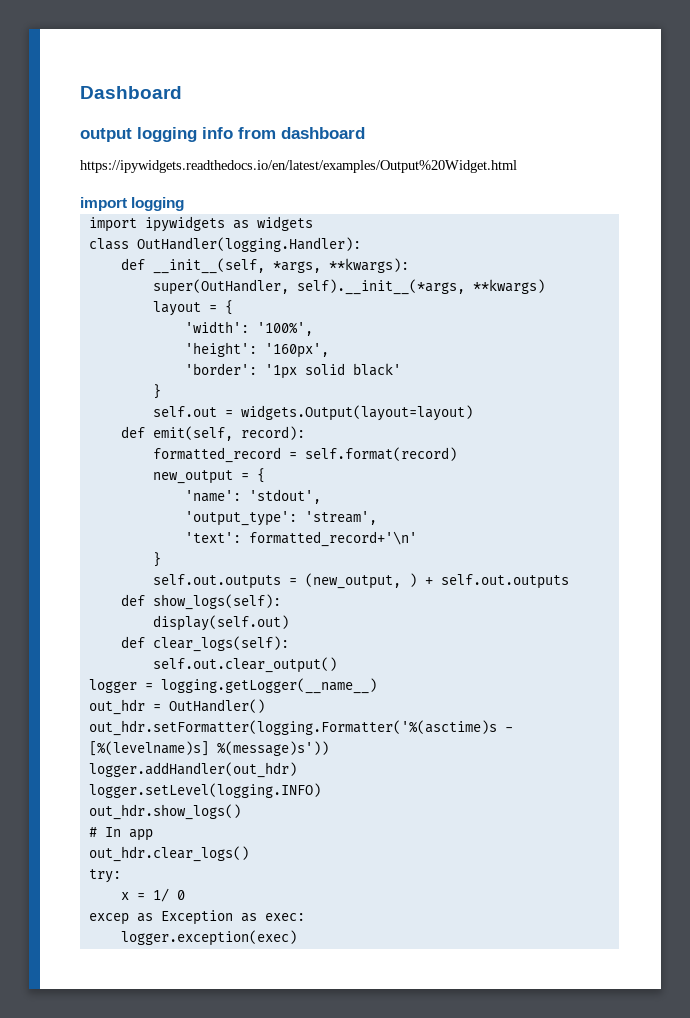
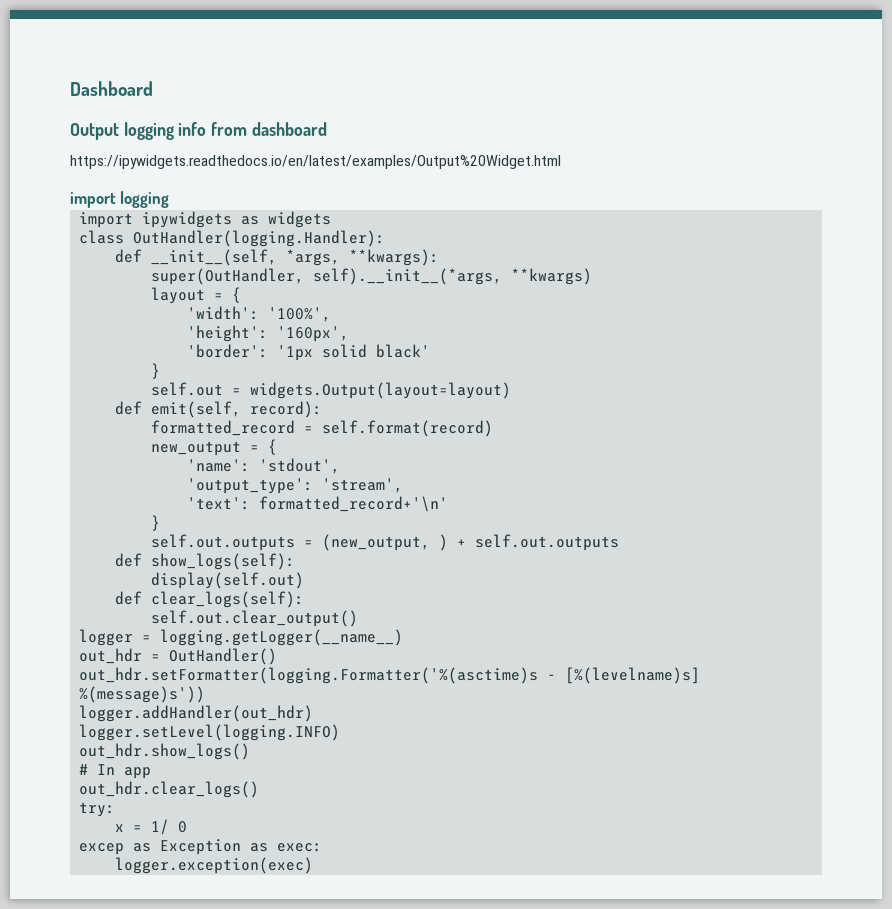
- output logging info from dashboard
+ Output logging info from dashboard

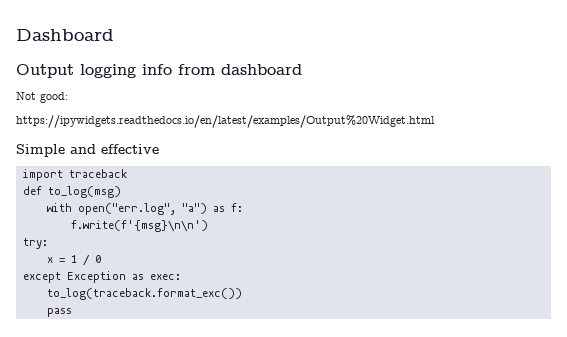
+ Not good:
- import logging
- import ipywidgets as widgets
- class OutHandler(logging.Handler):
- def __init__(self, *args, **kwargs):
- super(OutHandler, self).__init__(*args, **kwargs)
- layout = {
- 'width': '100%',
- 'height': '160px',
- 'border': '1px solid black'
- }
- self.out = widgets.Output(layout=layout)
- def emit(self, record):
- formatted_record = self.format(record)
- new_output = {
- 'name': 'stdout',
- 'output_type': 'stream',
- 'text': formatted_record+'\n'
- }
- self.out.outputs = (new_output, ) + self.out.outputs
- def show_logs(self):
- display(self.out)
- def clear_logs(self):
- self.out.clear_output()
- logger = logging.getLogger(__name__)
- out_hdr = OutHandler()
- out_hdr.setFormatter(logging.Formatter('%(asctime)s - [%(levelname)s] %(message)s'))
- logger.addHandler(out_hdr)
- logger.setLevel(logging.INFO)
- out_hdr.show_logs()
- # In app
- out_hdr.clear_logs()
+ Simple and effective
+ import traceback
+ def to_log(msg)
+ with open("err.log", "a") as f:
+ f.write(f'{msg}\n\n')
- x = 1/ 0
+ x = 1 / 0
- excep as Exception as exec:
+ except Exception as exec:
- logger.exception(exec)
+ to_log(traceback.format_exc())
+ pass

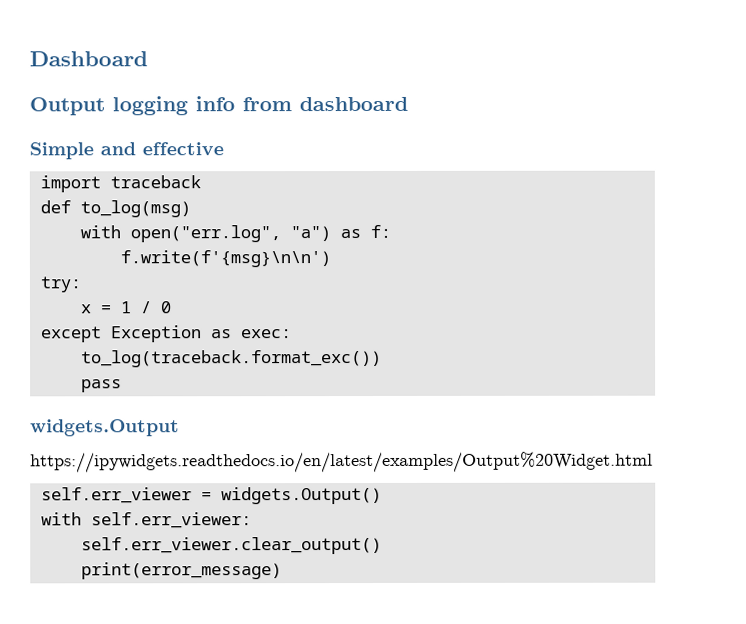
- Not good:
- https://ipywidgets.readthedocs.io/en/latest/examples/Output%20Widget.html
+ widgets.Output
+ https://ipywidgets.readthedocs.io/en/latest/examples/Output%20Widget.html
+ self.err_viewer = widgets.Output()
+ with self.err_viewer:
+ self.err_viewer.clear_output()
+ print(error_message)

